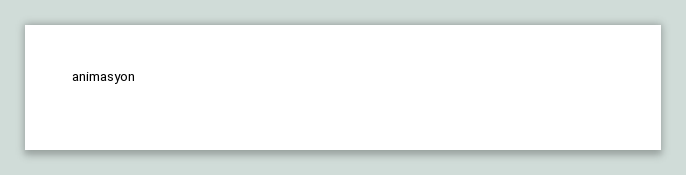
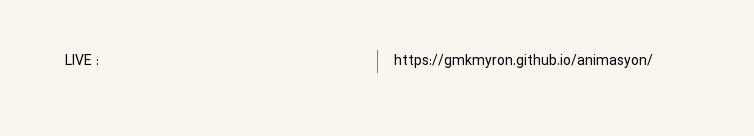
- animasyon
+ LIVE : https://gmkmyron.github.io/animasyon/

